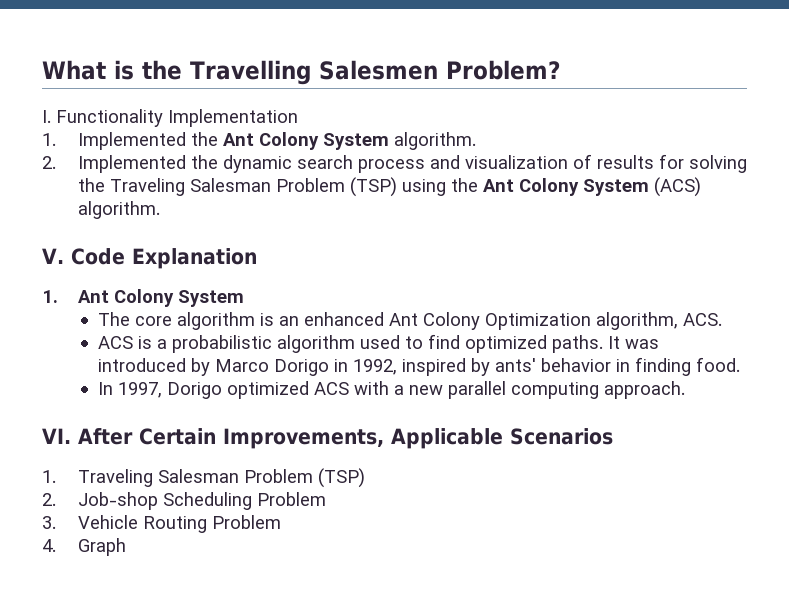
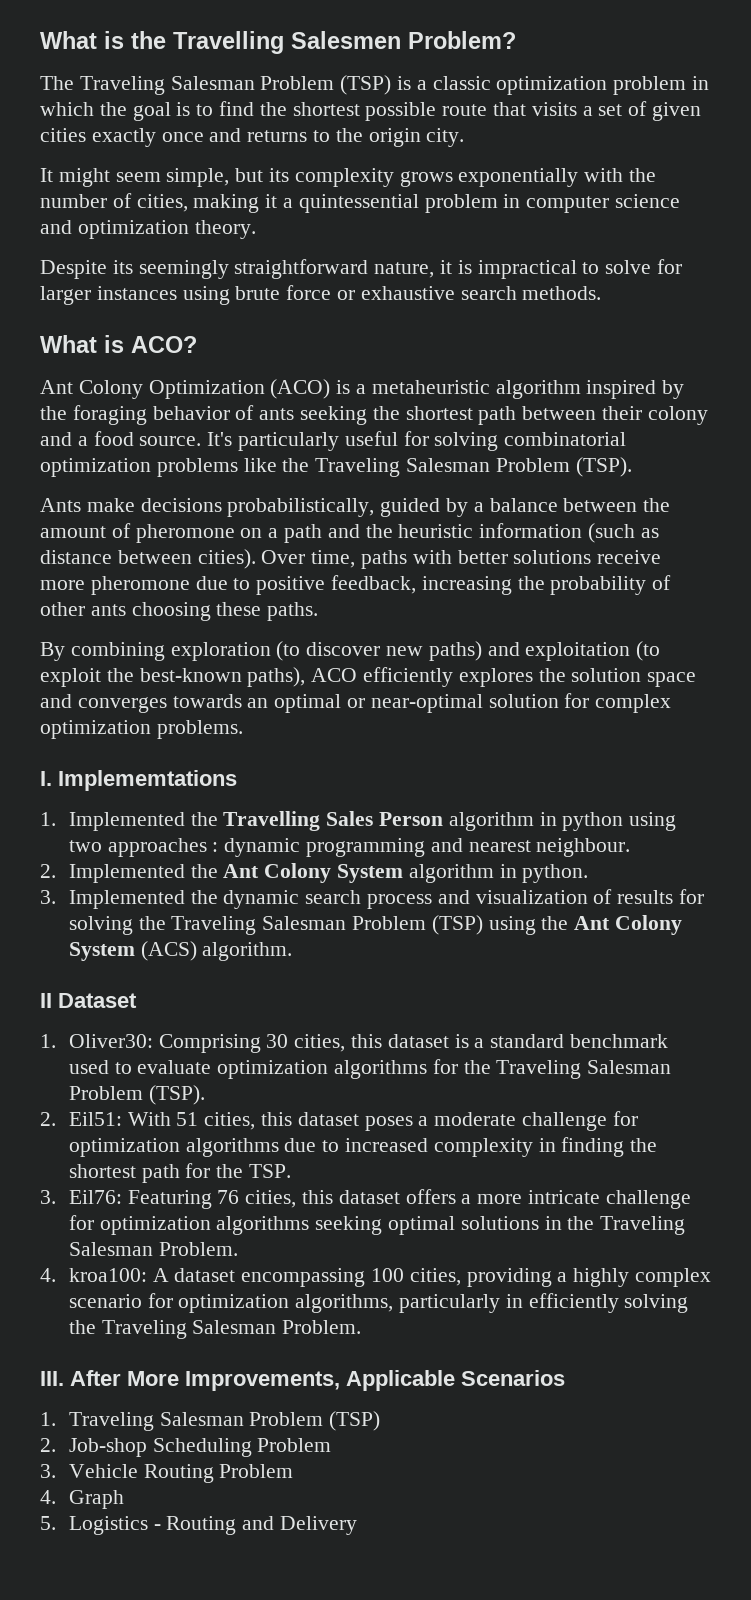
- I. Functionality Implementation
- 1. Implemented the Ant Colony System algorithm.
- 2. Implemented the dynamic search process and visualization of results for solving the Traveling Salesman Problem (TSP) using the Ant Colony System (ACS) algorithm.
+ The Traveling Salesman Problem (TSP) is a classic optimization problem in which the goal is to find the shortest possible route that visits a set of given cities exactly once and returns to the origin city.
+ It might seem simple, but its complexity grows exponentially with the number of cities, making it a quintessential problem in computer science and optimization theory.
+ Despite its seemingly straightforward nature, it is impractical to solve for larger instances using brute force or exhaustive search methods.
+ What is ACO?
+ Ant Colony Optimization (ACO) is a metaheuristic algorithm inspired by the foraging behavior of ants seeking the shortest path between their colony and a food source. It's particularly useful for solving combinatorial optimization problems like the Traveling Salesman Problem (TSP).
+ Ants make decisions probabilistically, guided by a balance between the amount of pheromone on a path and the heuristic information (such as distance between cities). Over time, paths with better solutions receive more pheromone due to positive feedback, increasing the probability of other ants choosing these paths.
+ By combining exploration (to discover new paths) and exploitation (to exploit the best-known paths), ACO efficiently explores the solution space and converges towards an optimal or near-optimal solution for complex optimization problems.
+ I. Implememtations
+ 1. Implemented the Travelling Sales Person algorithm in python using two approaches : dynamic programming and nearest neighbour.
+ 2. Implemented the Ant Colony System algorithm in python.
+ 3. Implemented the dynamic search process and visualization of results for solving the Traveling Salesman Problem (TSP) using the Ant Colony System (ACS) algorithm.
- V. Code Explanation
- 1. Ant Colony System
- The core algorithm is an enhanced Ant Colony Optimization algorithm, ACS.
- ACS is a probabilistic algorithm used to find optimized paths. It was introduced by Marco Dorigo in 1992, inspired by ants' behavior in finding food.
- In 1997, Dorigo optimized ACS with a new parallel computing approach.
- VI. After Certain Improvements, Applicable Scenarios
+ II Dataset
+ 1. Oliver30: Comprising 30 cities, this dataset is a standard benchmark used to evaluate optimization algorithms for the Traveling Salesman Problem (TSP).
+ 2. Eil51: With 51 cities, this dataset poses a moderate challenge for optimization algorithms due to increased complexity in finding the shortest path for the TSP.
+ 3. Eil76: Featuring 76 cities, this dataset offers a more intricate challenge for optimization algorithms seeking optimal solutions in the Traveling Salesman Problem.
+ 4. kroa100: A dataset encompassing 100 cities, providing a highly complex scenario for optimization algorithms, particularly in efficiently solving the Traveling Salesman Problem.
+ III. After More Improvements, Applicable Scenarios
+ 5. Logistics - Routing and Delivery

